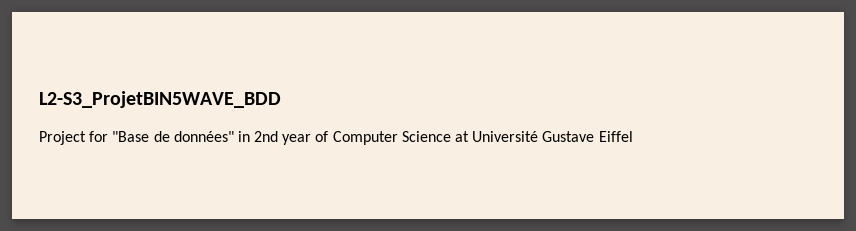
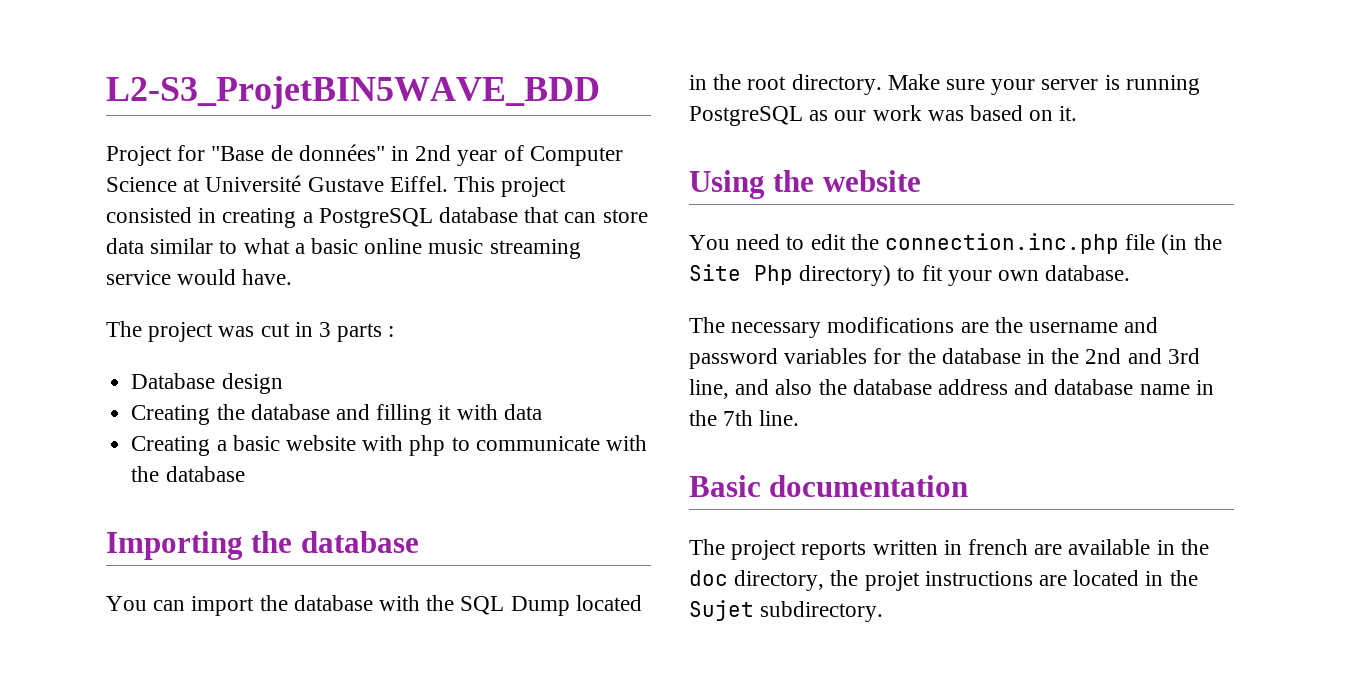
- Project for "Base de données" in 2nd year of Computer Science at Université Gustave Eiffel
+ Project for "Base de données" in 2nd year of Computer Science at Université Gustave Eiffel. This project consisted in creating a PostgreSQL database that can store data similar to what a basic online music streaming service would have.
+ The project was cut in 3 parts :
+ Database design
+ Creating the database and filling it with data
+ Creating a basic website with php to communicate with the database
+ Importing the database
+ You can import the database with the SQL Dump located in the root directory. Make sure your server is running PostgreSQL as our work was based on it.
+ Using the website
+ You need to edit the connection.inc.php file (in the Site Php directory) to fit your own database.
+ The necessary modifications are the username and password variables for the database in the 2nd and 3rd line, and also the database address and database name in the 7th line.
+ Basic documentation
+ The project reports written in french are available in the doc directory, the projet instructions are located in the Sujet subdirectory.

